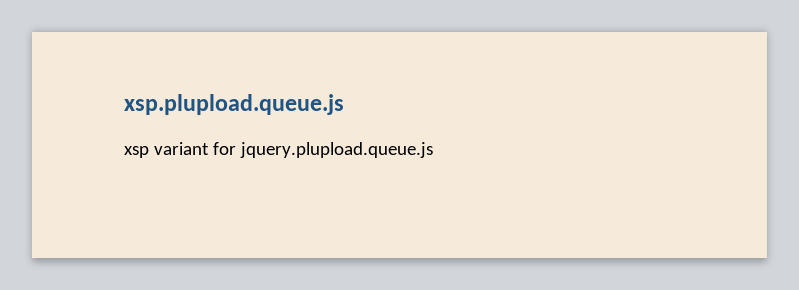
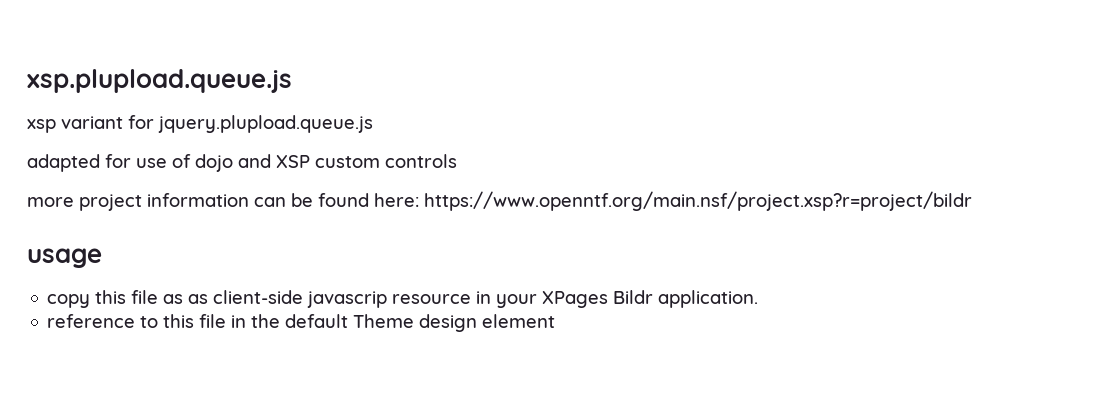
+ adapted for use of dojo and XSP custom controls
+ more project information can be found here: https://www.openntf.org/main.nsf/project.xsp?r=project/bildr
+ usage
+ copy this file as as client-side javascrip resource in your XPages Bildr application.
+ reference to this file in the default Theme design element

